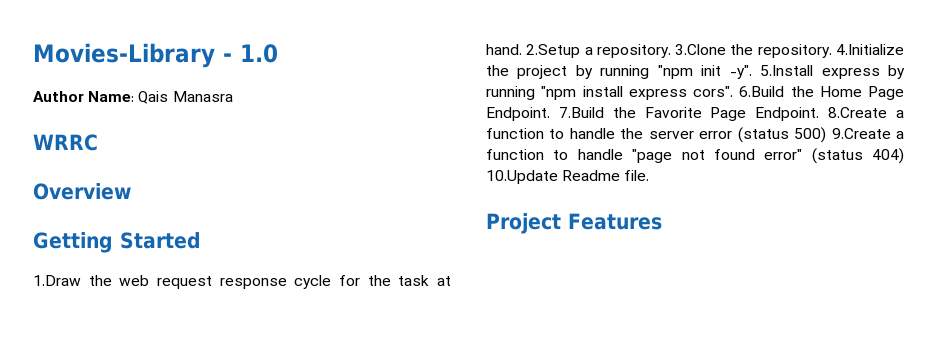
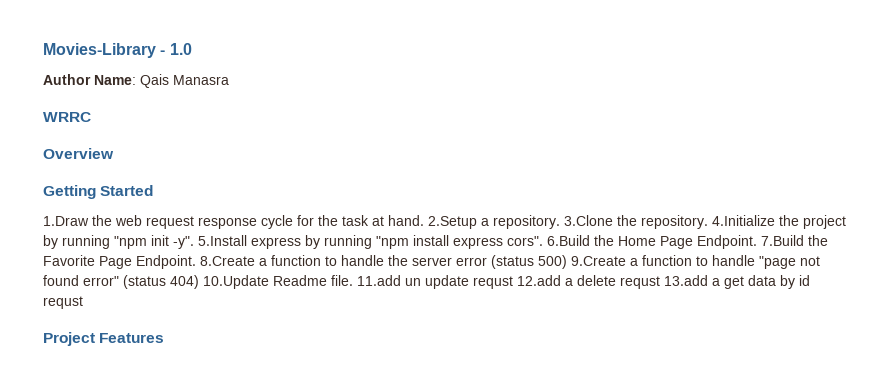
+ 11.add un update requst 12.add a delete requst 13.add a get data by id requst

